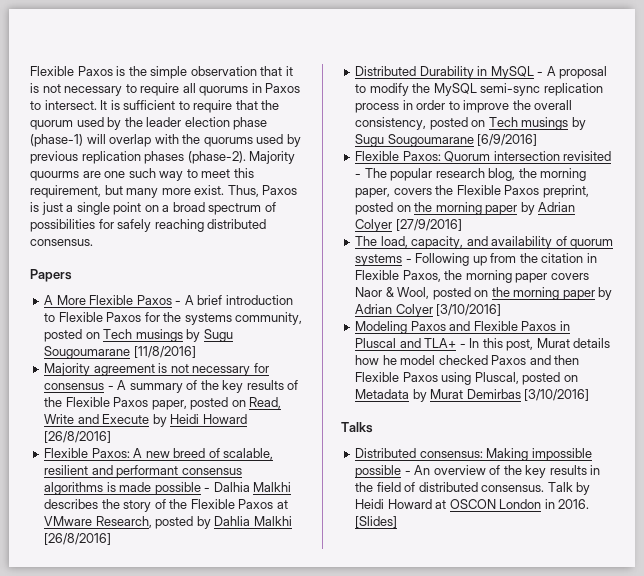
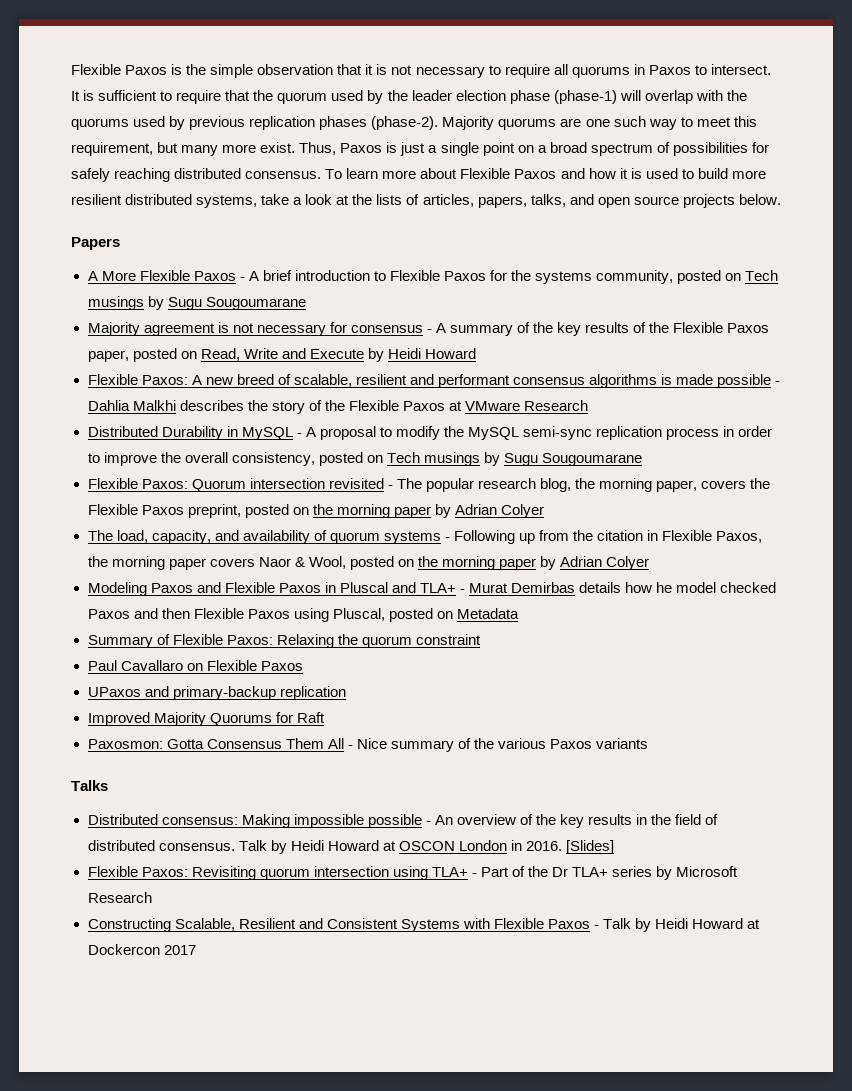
- Majority quourms are one such way to meet this requirement, but many more exist.
+ Majority quorums are one such way to meet this requirement, but many more exist.
+ To learn more about Flexible Paxos and how it is used to build more resilient distributed systems, take a look at the lists of articles, papers, talks, and open source projects below.
- A More Flexible Paxos - A brief introduction to Flexible Paxos for the systems community, posted on Tech musings by Sugu Sougoumarane [11/8/2016]
+ A More Flexible Paxos - A brief introduction to Flexible Paxos for the systems community, posted on Tech musings by Sugu Sougoumarane
- Majority agreement is not necessary for consensus - A summary of the key results of the Flexible Paxos paper, posted on Read, Write and Execute by Heidi Howard [26/8/2016]
+ Majority agreement is not necessary for consensus - A summary of the key results of the Flexible Paxos paper, posted on Read, Write and Execute by Heidi Howard
- Flexible Paxos: A new breed of scalable, resilient and performant consensus algorithms is made possible - Dalhia Malkhi describes the story of the Flexible Paxos at VMware Research, posted by Dahlia Malkhi [26/8/2016]
+ Flexible Paxos: A new breed of scalable, resilient and performant consensus algorithms is made possible - Dahlia Malkhi describes the story of the Flexible Paxos at VMware Research
- Distributed Durability in MySQL - A proposal to modify the MySQL semi-sync replication process in order to improve the overall consistency, posted on Tech musings by Sugu Sougoumarane [6/9/2016]
+ Distributed Durability in MySQL - A proposal to modify the MySQL semi-sync replication process in order to improve the overall consistency, posted on Tech musings by Sugu Sougoumarane
- Flexible Paxos: Quorum intersection revisited - The popular research blog, the morning paper, covers the Flexible Paxos preprint, posted on the morning paper by Adrian Colyer [27/9/2016]
+ Flexible Paxos: Quorum intersection revisited - The popular research blog, the morning paper, covers the Flexible Paxos preprint, posted on the morning paper by Adrian Colyer
- The load, capacity, and availability of quorum systems - Following up from the citation in Flexible Paxos, the morning paper covers Naor & Wool, posted on the morning paper by Adrian Colyer [3/10/2016]
+ The load, capacity, and availability of quorum systems - Following up from the citation in Flexible Paxos, the morning paper covers Naor & Wool, posted on the morning paper by Adrian Colyer
- Modeling Paxos and Flexible Paxos in Pluscal and TLA+ - In this post, Murat details how he model checked Paxos and then Flexible Paxos using Pluscal, posted on Metadata by Murat Demirbas [3/10/2016]
+ Modeling Paxos and Flexible Paxos in Pluscal and TLA+ - Murat Demirbas details how he model checked Paxos and then Flexible Paxos using Pluscal, posted on Metadata
+ Summary of Flexible Paxos: Relaxing the quorum constraint
+ Paul Cavallaro on Flexible Paxos
+ UPaxos and primary-backup replication
+ Improved Majority Quorums for Raft
+ Paxosmon: Gotta Consensus Them All - Nice summary of the various Paxos variants
+ Flexible Paxos: Revisiting quorum intersection using TLA+ - Part of the Dr TLA+ series by Microsoft Research
+ Constructing Scalable, Resilient and Consistent Systems with Flexible Paxos - Talk by Heidi Howard at Dockercon 2017

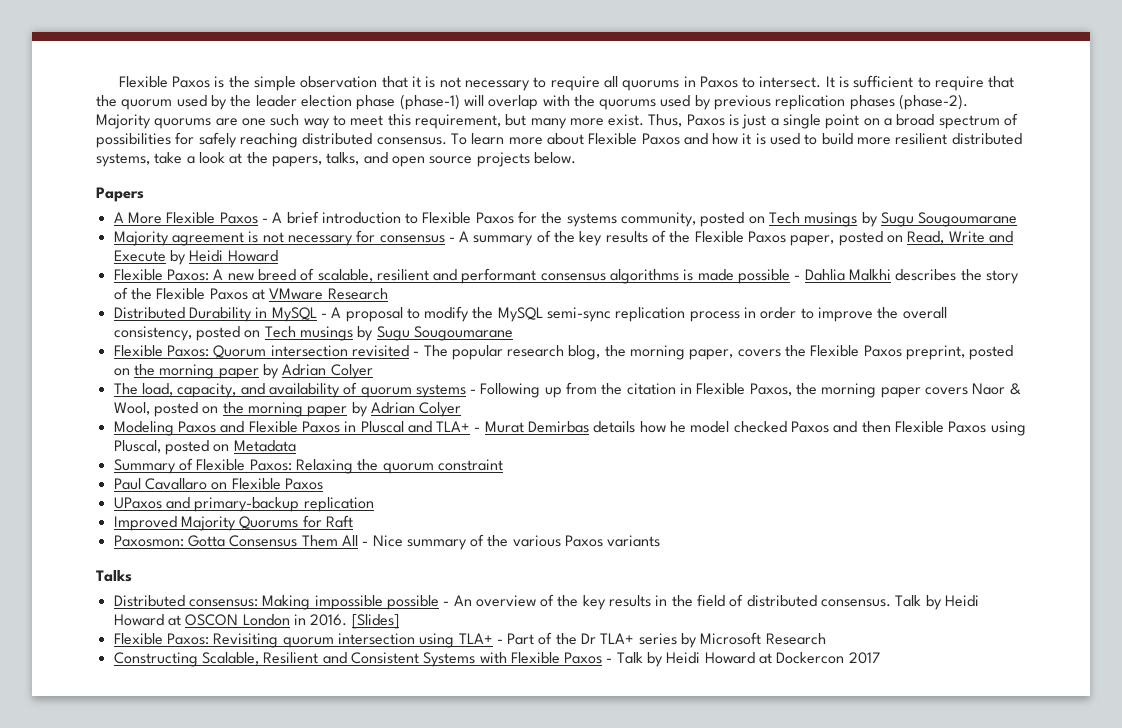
- To learn more about Flexible Paxos and how it is used to build more resilient distributed systems, take a look at the lists of articles, papers, talks, and open source projects below.
+ To learn more about Flexible Paxos and how it is used to build more resilient distributed systems, take a look at the papers, talks, and open source projects below.

